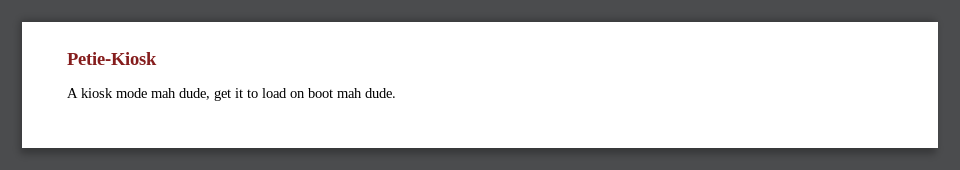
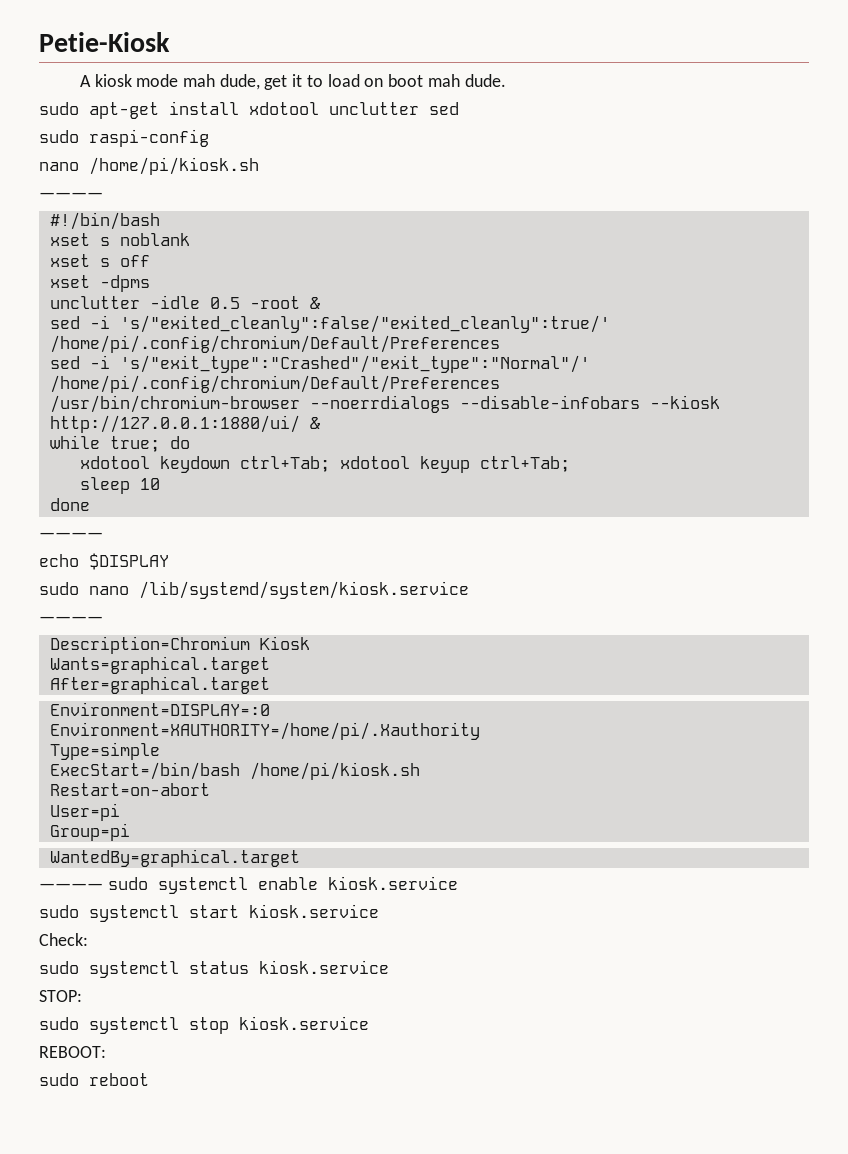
+ sudo apt-get install xdotool unclutter sed
+ sudo raspi-config
+ nano /home/pi/kiosk.sh
+ ————
+ #!/bin/bash
+ xset s noblank
+ xset s off
+ xset -dpms
+ unclutter -idle 0.5 -root &
+ sed -i 's/"exited_cleanly":false/"exited_cleanly":true/' /home/pi/.config/chromium/Default/Preferences
+ sed -i 's/"exit_type":"Crashed"/"exit_type":"Normal"/' /home/pi/.config/chromium/Default/Preferences
+ /usr/bin/chromium-browser --noerrdialogs --disable-infobars --kiosk http://127.0.0.1:1880/ui/ &
+ while true; do
+ xdotool keydown ctrl+Tab; xdotool keyup ctrl+Tab;
+ sleep 10
+ done
+ ————
+ echo $DISPLAY
+ sudo nano /lib/systemd/system/kiosk.service
+ ————
+ Description=Chromium Kiosk
+ Wants=graphical.target
+ After=graphical.target
+ Environment=DISPLAY=:0
+ Environment=XAUTHORITY=/home/pi/.Xauthority
+ Type=simple
+ ExecStart=/bin/bash /home/pi/kiosk.sh
+ Restart=on-abort
+ User=pi
+ Group=pi
+ WantedBy=graphical.target
+ ———— sudo systemctl enable kiosk.service
+ sudo systemctl start kiosk.service
+ Check:
+ sudo systemctl status kiosk.service
+ STOP:
+ sudo systemctl stop kiosk.service
+ REBOOT:
+ sudo reboot

